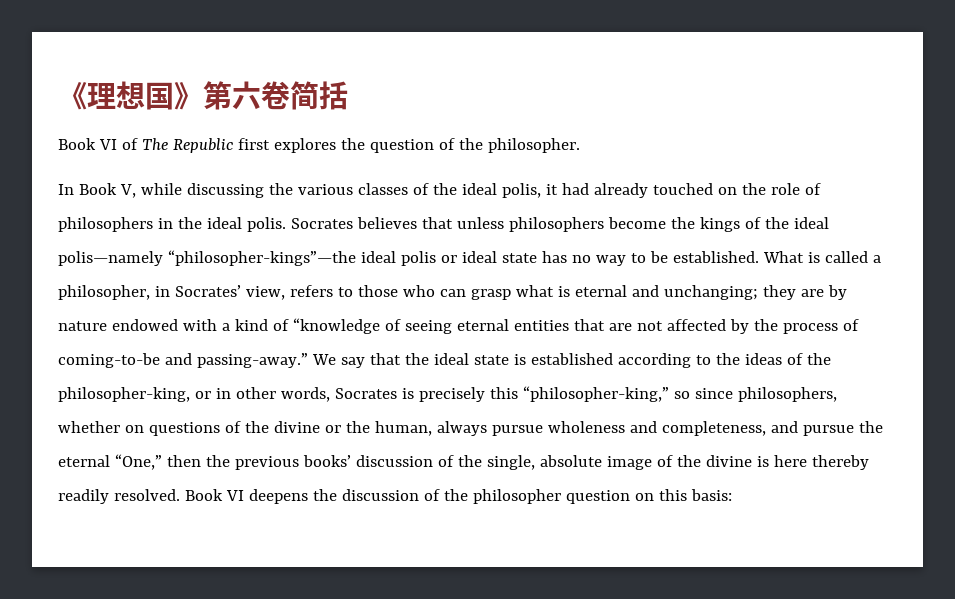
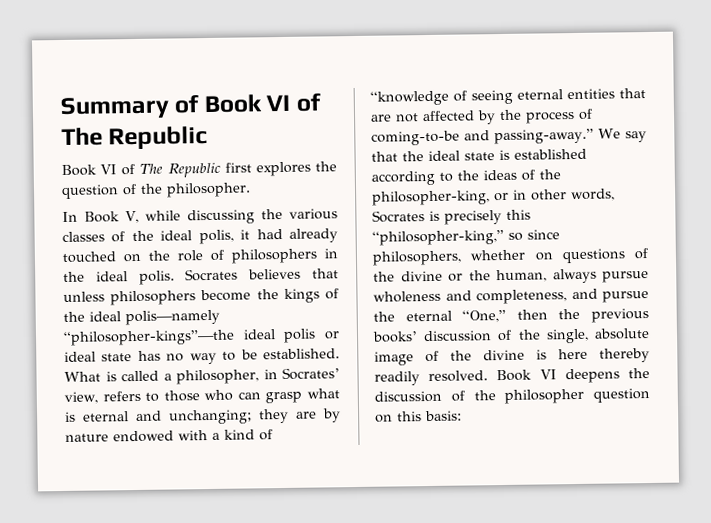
- 《理想国》第六卷简括
+ Summary of Book VI of The Republic

